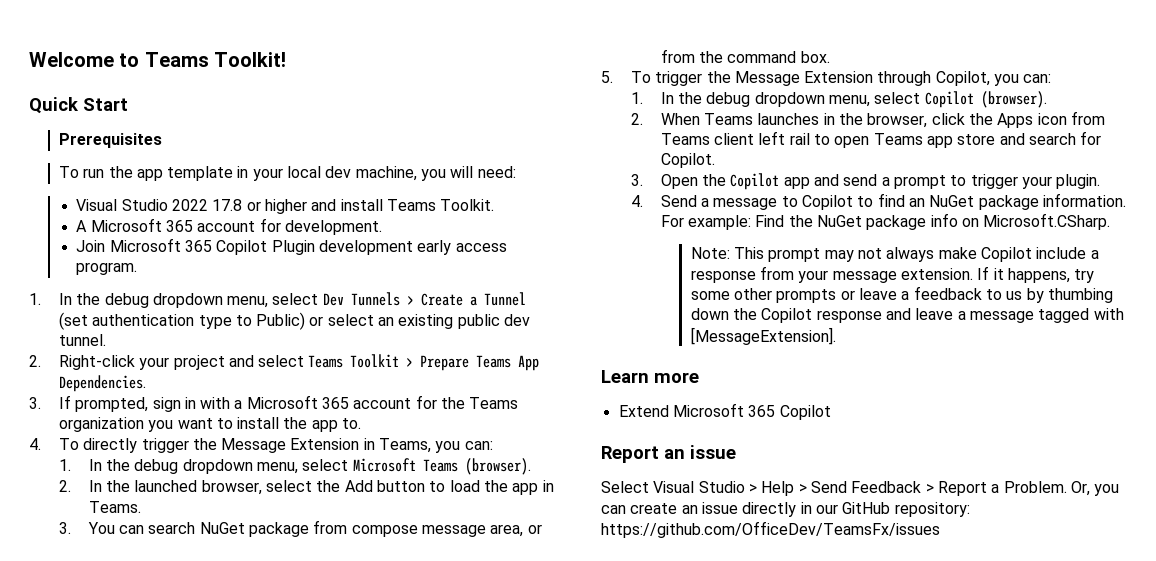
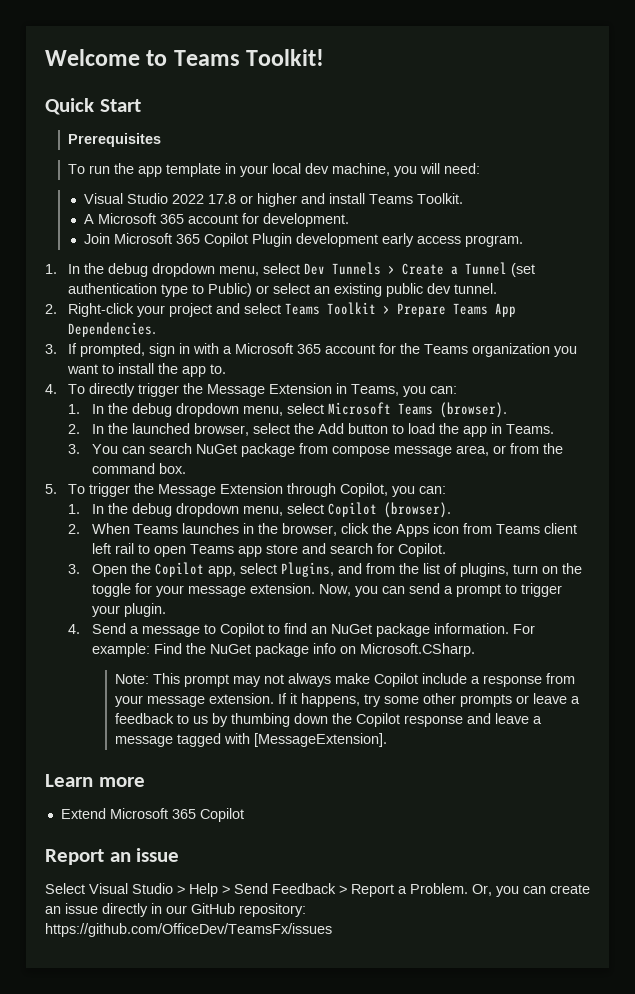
- 3. Open the Copilot app and send a prompt to trigger your plugin.
+ 3. Open the Copilot app, select Plugins, and from the list of plugins, turn on the toggle for your message extension. Now, you can send a prompt to trigger your plugin.

